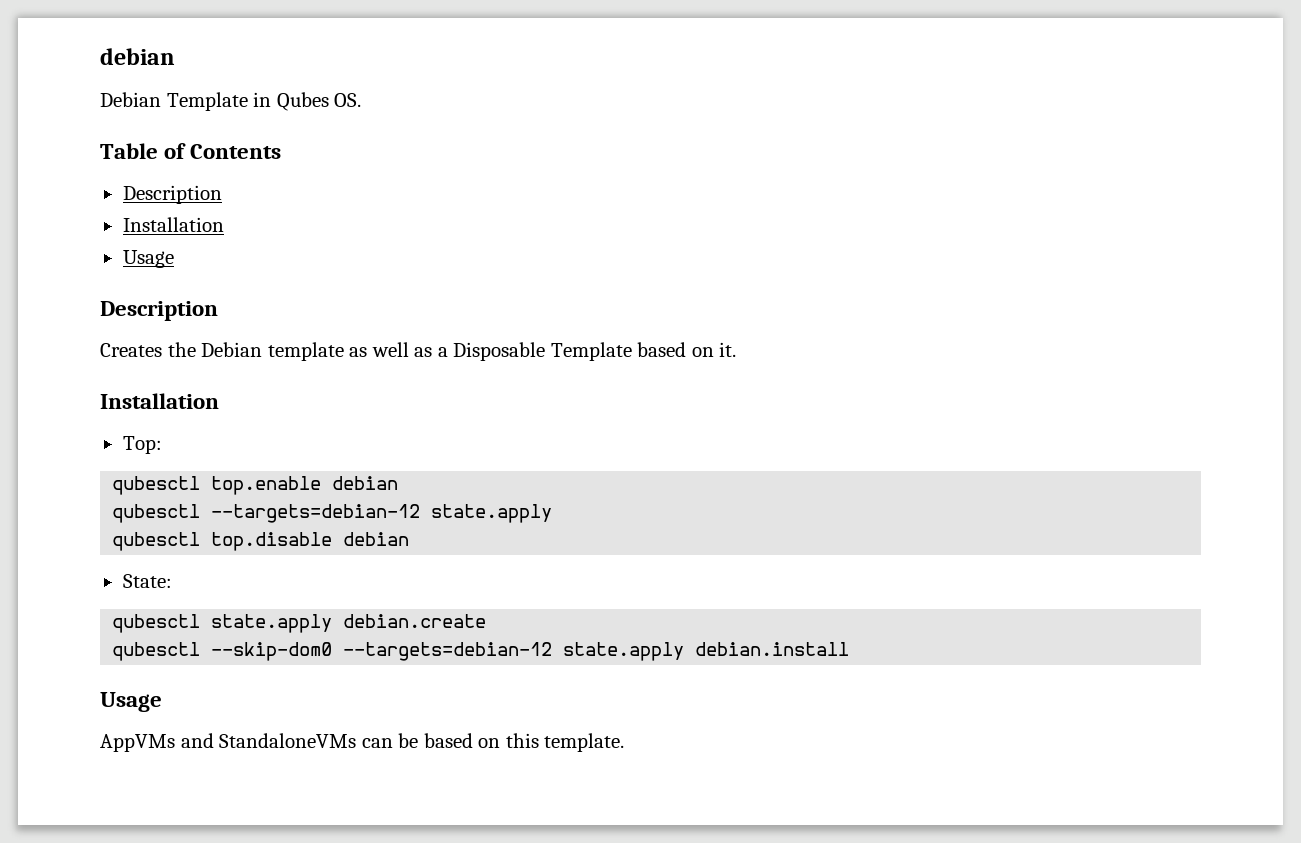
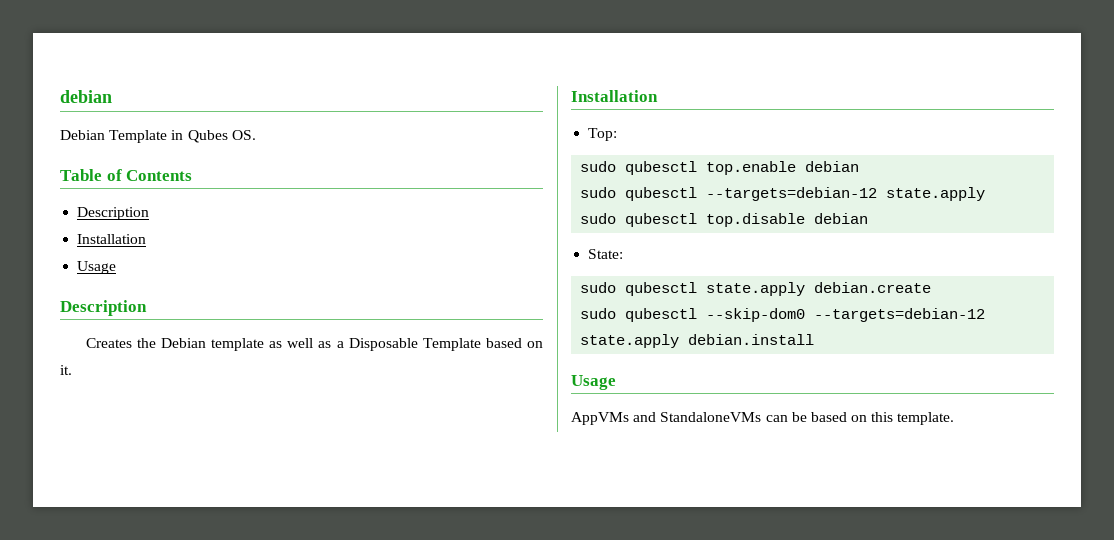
- qubesctl top.enable debian
+ sudo qubesctl top.enable debian
- qubesctl --targets=debian-12 state.apply
+ sudo qubesctl --targets=debian-12 state.apply
- qubesctl top.disable debian
+ sudo qubesctl top.disable debian
- qubesctl state.apply debian.create
+ sudo qubesctl state.apply debian.create
- qubesctl --skip-dom0 --targets=debian-12 state.apply debian.install
+ sudo qubesctl --skip-dom0 --targets=debian-12 state.apply debian.install

